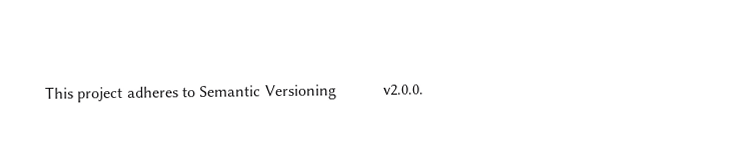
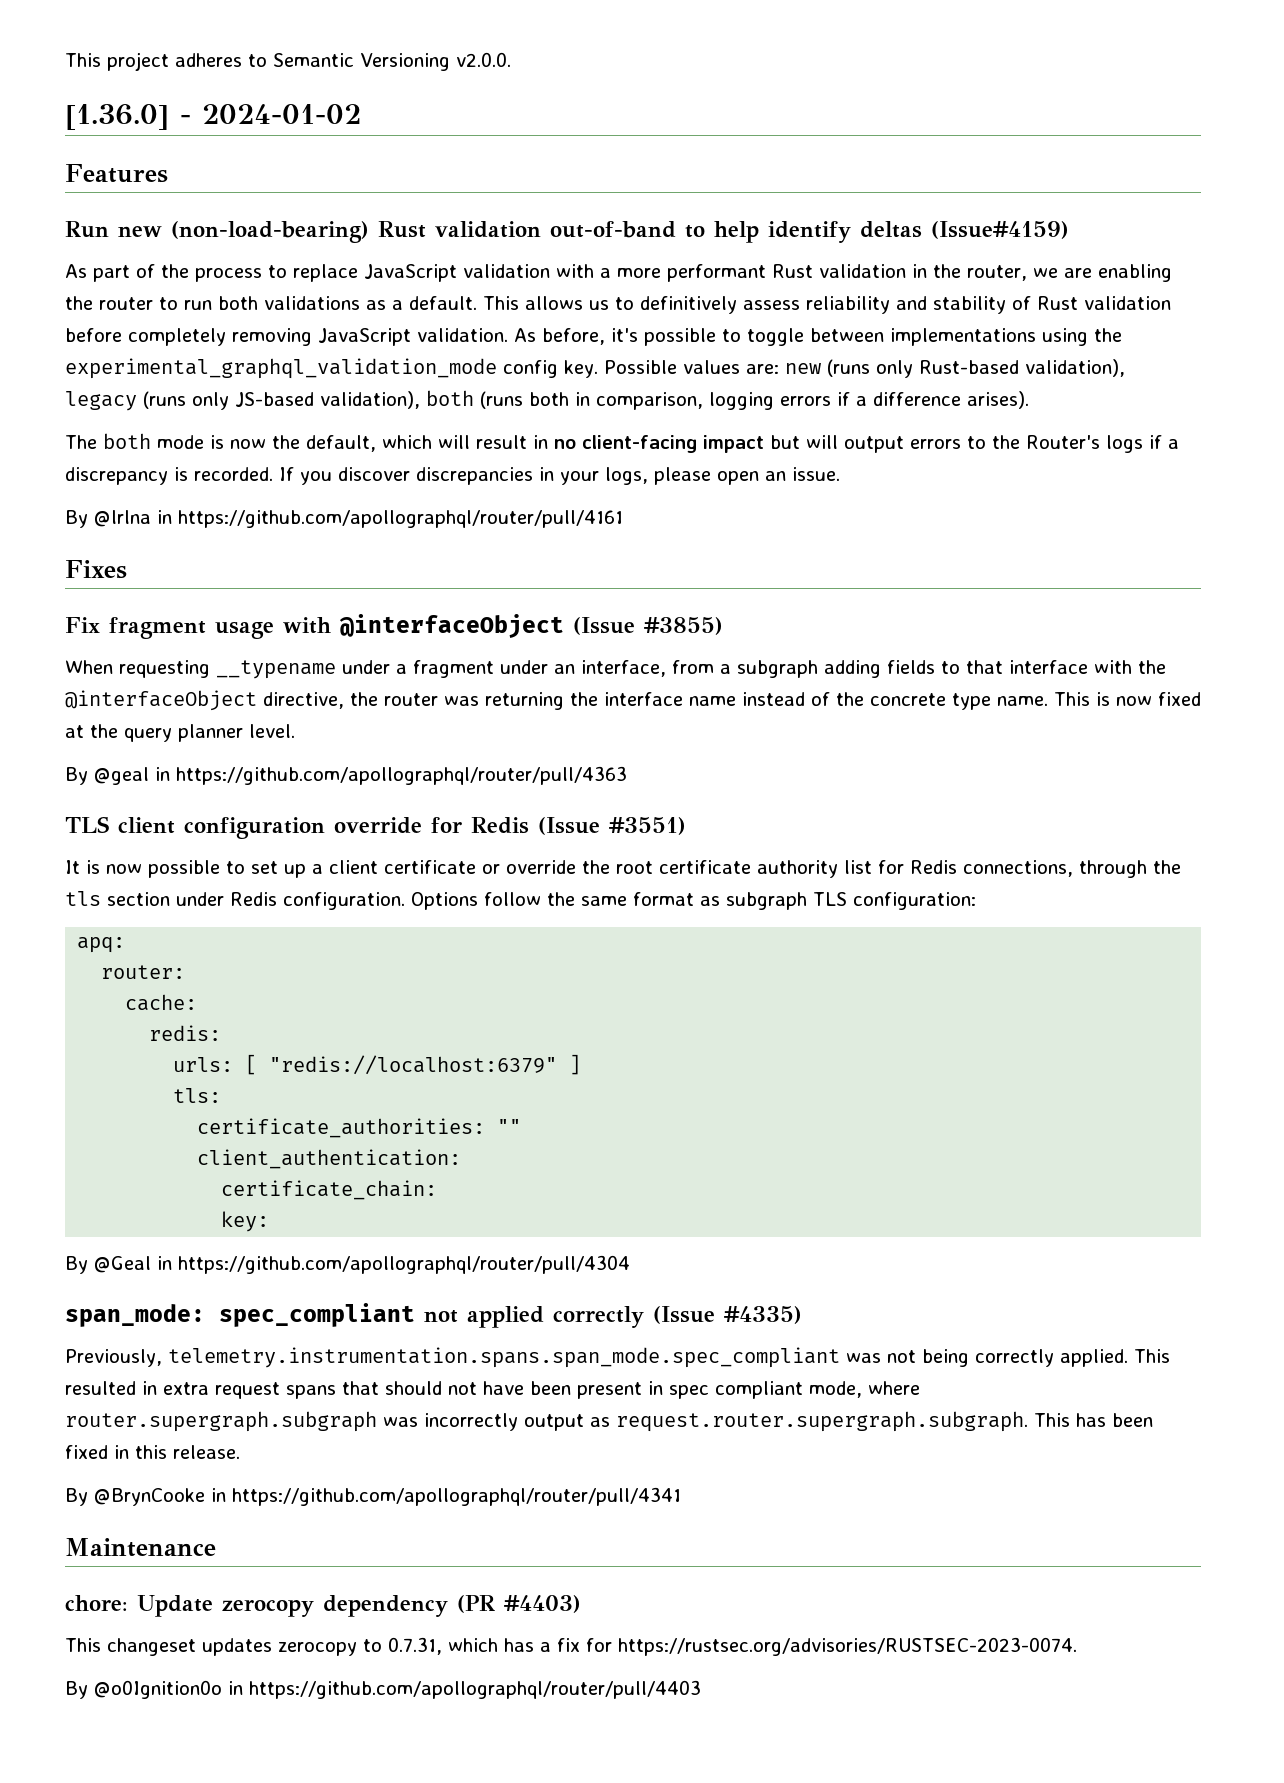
+ [1.36.0] - 2024-01-02
+ Features
+ Run new (non-load-bearing) Rust validation out-of-band to help identify deltas (Issue#4159)
+ As part of the process to replace JavaScript validation with a more performant Rust validation in the router, we are enabling the router to run both validations as a default. This allows us to definitively assess reliability and stability of Rust validation before completely removing JavaScript validation. As before, it's possible to toggle between implementations using the experimental_graphql_validation_mode config key. Possible values are: new (runs only Rust-based validation), legacy (runs only JS-based validation), both (runs both in comparison, logging errors if a difference arises).
+ The both mode is now the default, which will result in no client-facing impact but will output errors to the Router's logs if a discrepancy is recorded. If you discover discrepancies in your logs, please open an issue.
+ By @lrlna in https://github.com/apollographql/router/pull/4161
+ Fixes
+ Fix fragment usage with @interfaceObject (Issue #3855)
+ When requesting __typename under a fragment under an interface, from a subgraph adding fields to that interface with the @interfaceObject directive, the router was returning the interface name instead of the concrete type name. This is now fixed at the query planner level.
+ By @geal in https://github.com/apollographql/router/pull/4363
+ TLS client configuration override for Redis (Issue #3551)
+ It is now possible to set up a client certificate or override the root certificate authority list for Redis connections, through the tls section under Redis configuration. Options follow the same format as subgraph TLS configuration:
+ apq:
+ router:
+ cache:
+ redis:
+ urls: [ "redis://localhost:6379" ]
+ tls:
+ certificate_authorities: ""
+ client_authentication:
+ certificate_chain:
+ key:
+ By @Geal in https://github.com/apollographql/router/pull/4304
+ span_mode: spec_compliant not applied correctly (Issue #4335)
+ Previously, telemetry.instrumentation.spans.span_mode.spec_compliant was not being correctly applied. This resulted in extra request spans that should not have been present in spec compliant mode, where router.supergraph.subgraph was incorrectly output as request.router.supergraph.subgraph. This has been fixed in this release.
+ By @BrynCooke in https://github.com/apollographql/router/pull/4341
+ Maintenance
+ chore: Update zerocopy dependency (PR #4403)
+ This changeset updates zerocopy to 0.7.31, which has a fix for https://rustsec.org/advisories/RUSTSEC-2023-0074.
+ By @o0Ignition0o in https://github.com/apollographql/router/pull/4403

